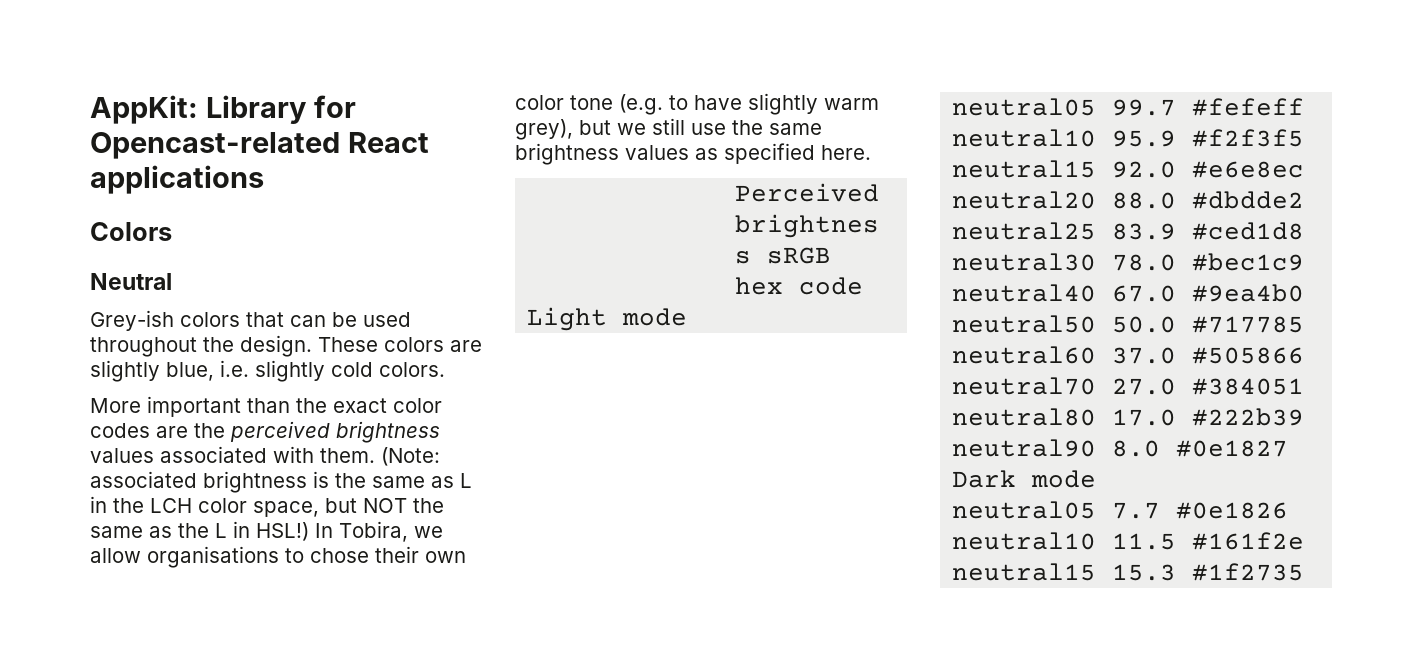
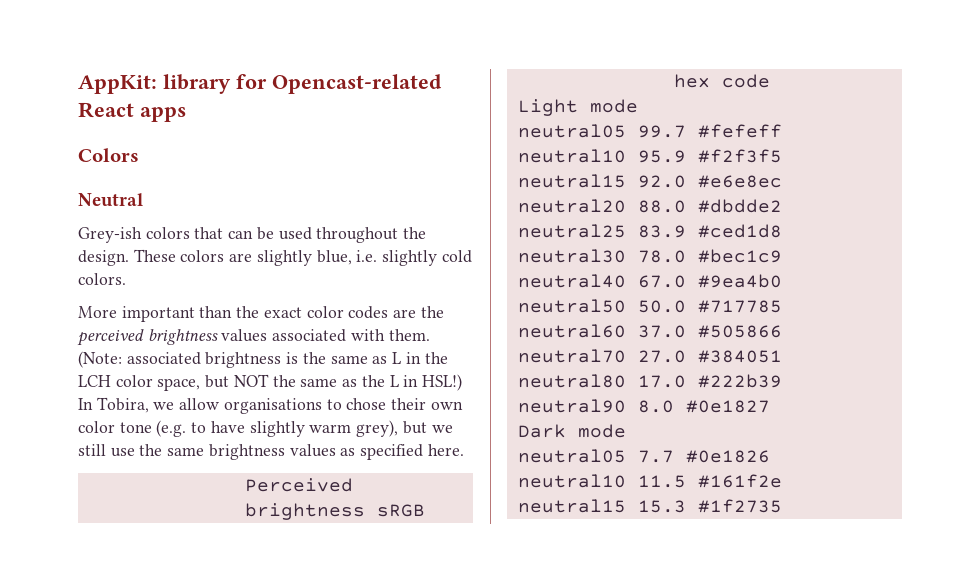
- AppKit: Library for Opencast-related React applications
+ AppKit: library for Opencast-related React apps

